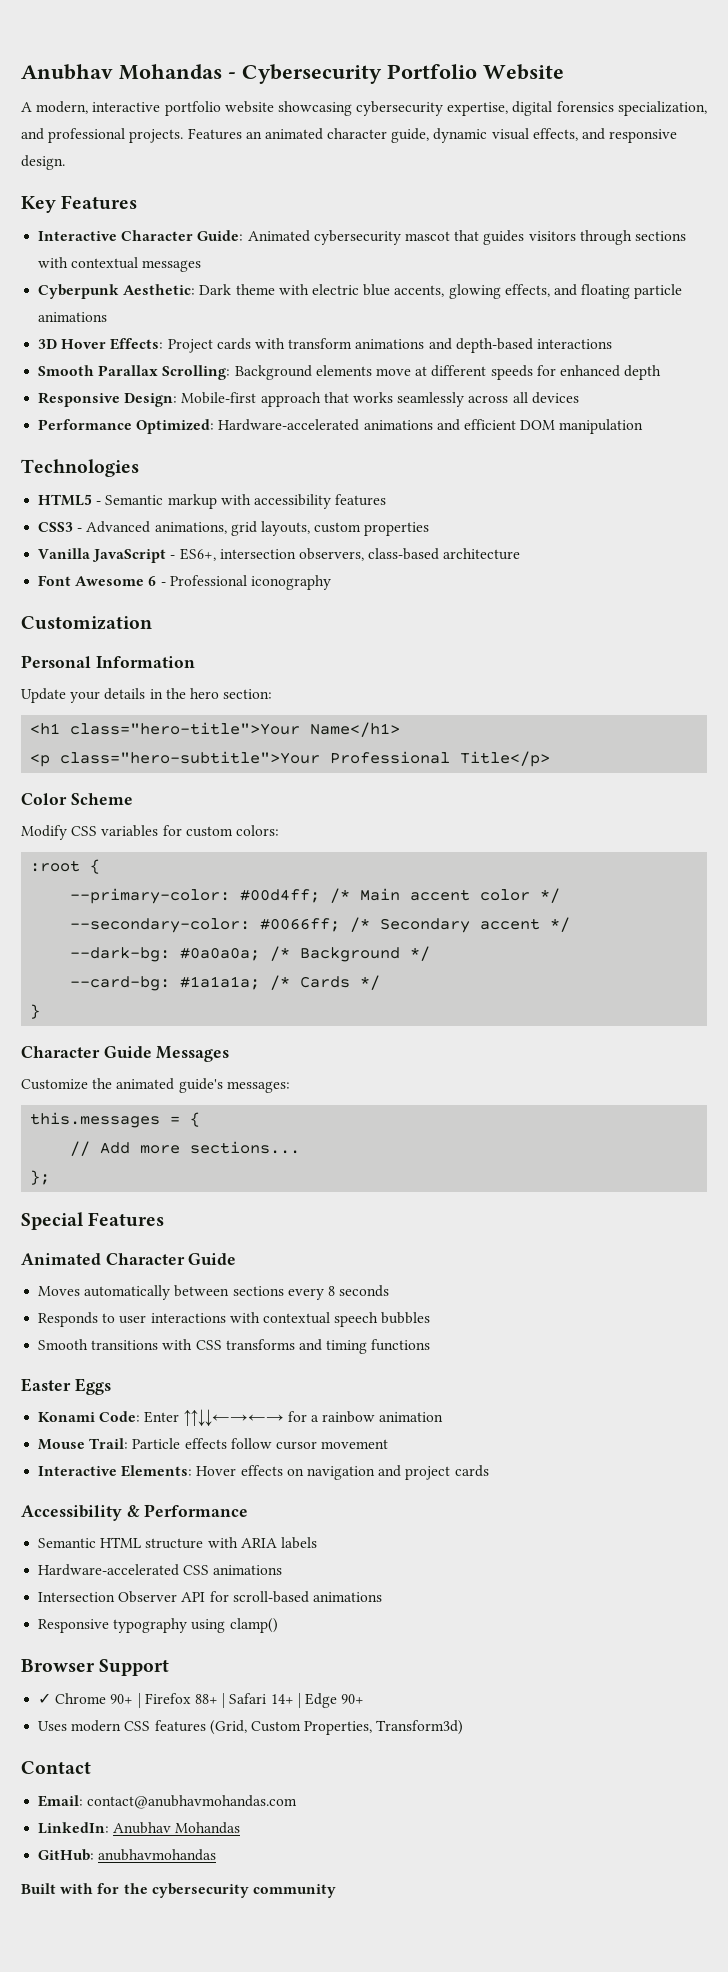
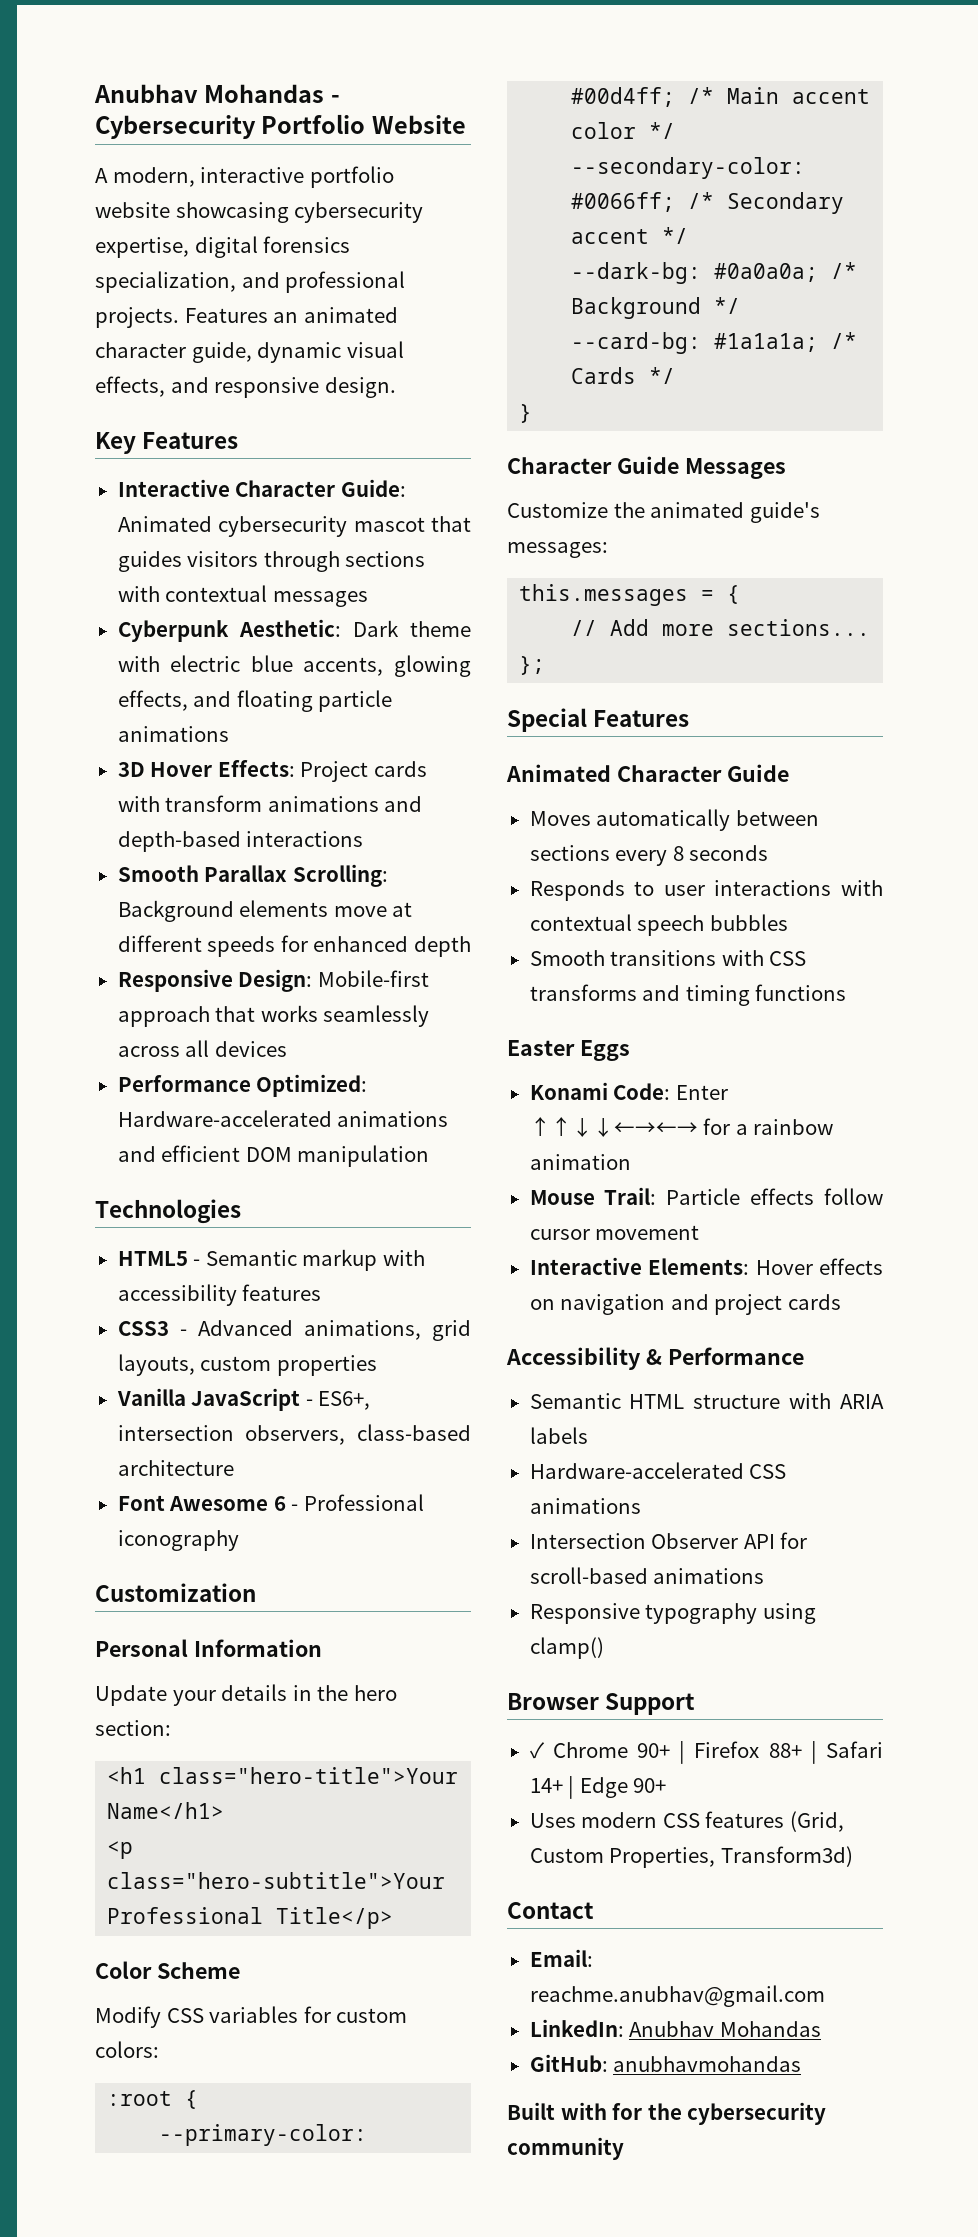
- Email: contact@anubhavmohandas.com
+ Email: reachme.anubhav@gmail.com

